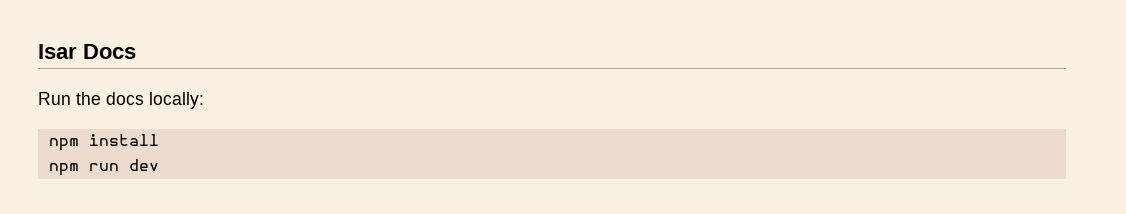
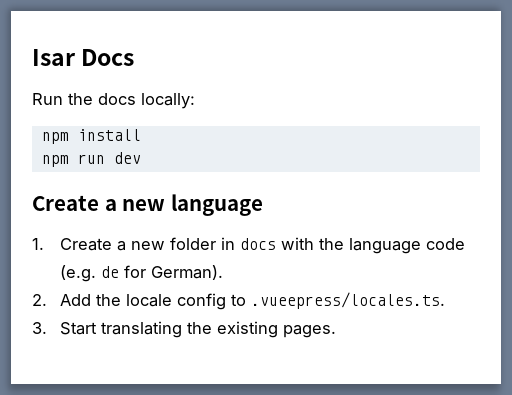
+ Create a new language
+ 1. Create a new folder in docs with the language code (e.g. de for German).
+ 2. Add the locale config to .vueepress/locales.ts.
+ 3. Start translating the existing pages.

